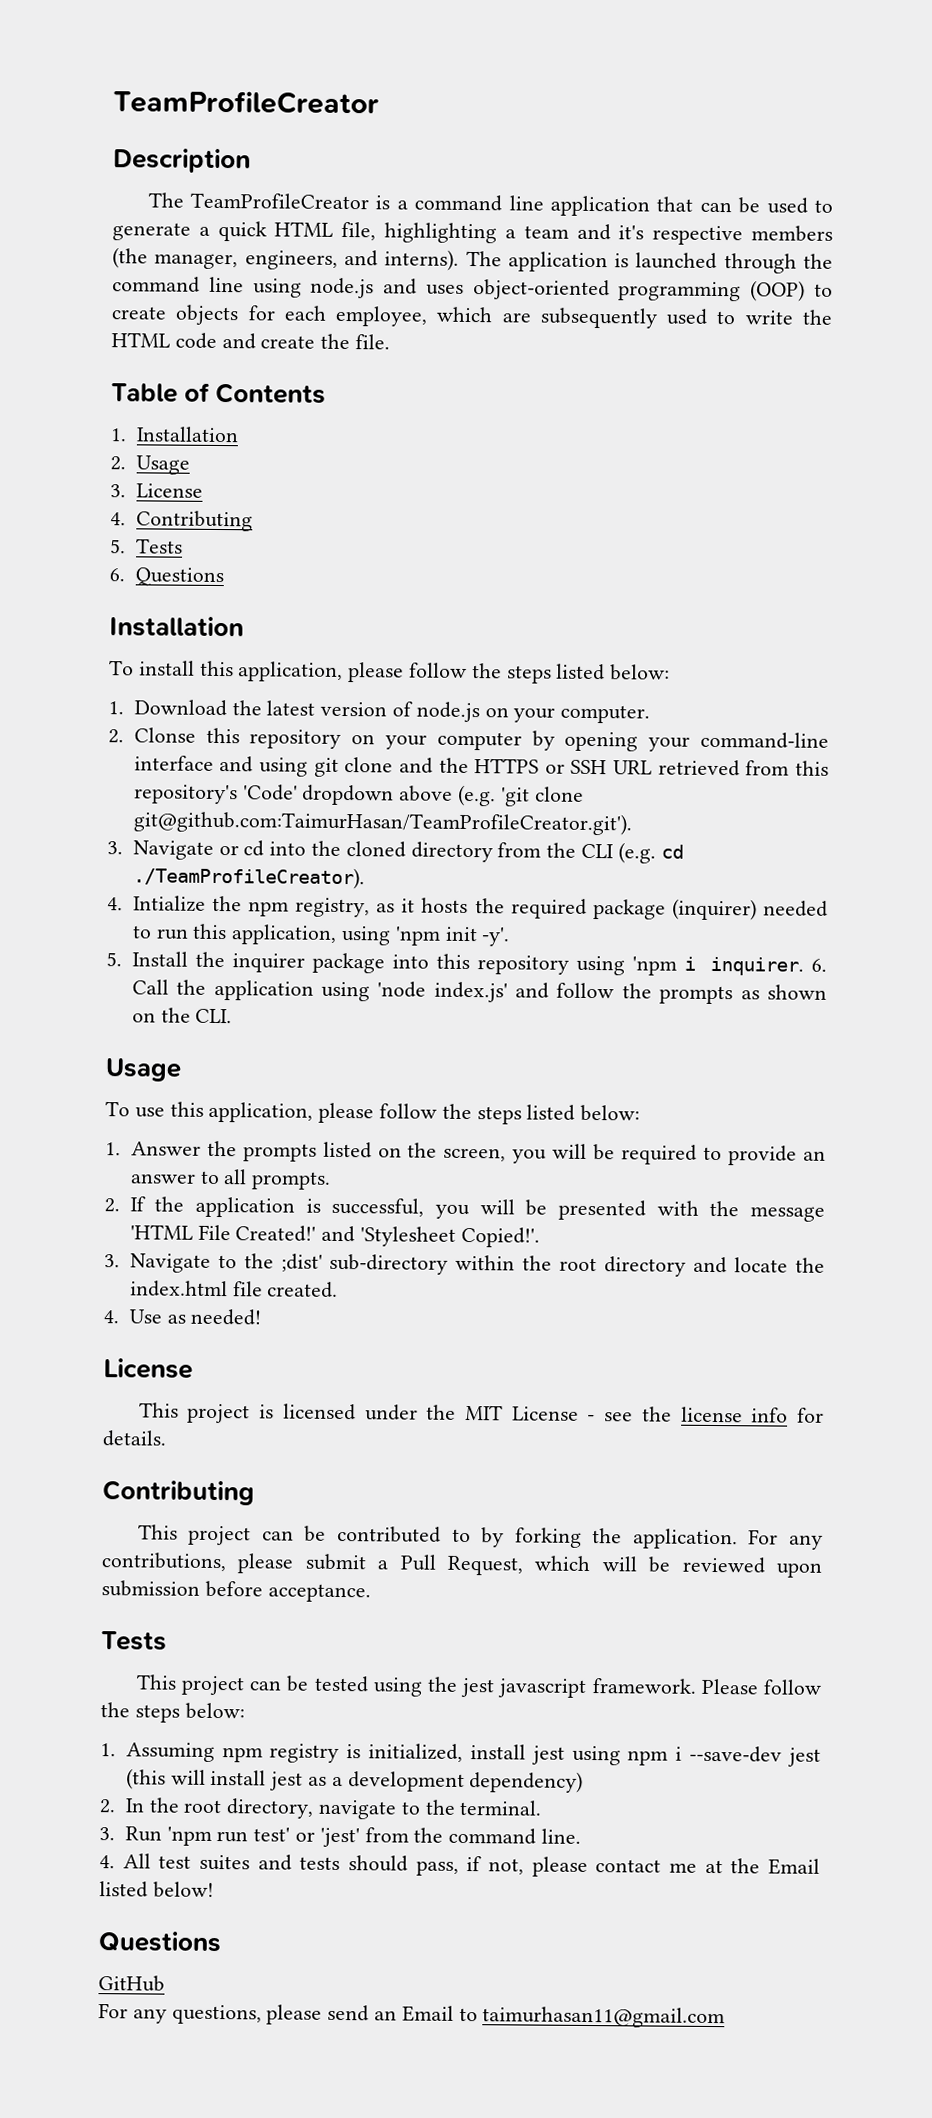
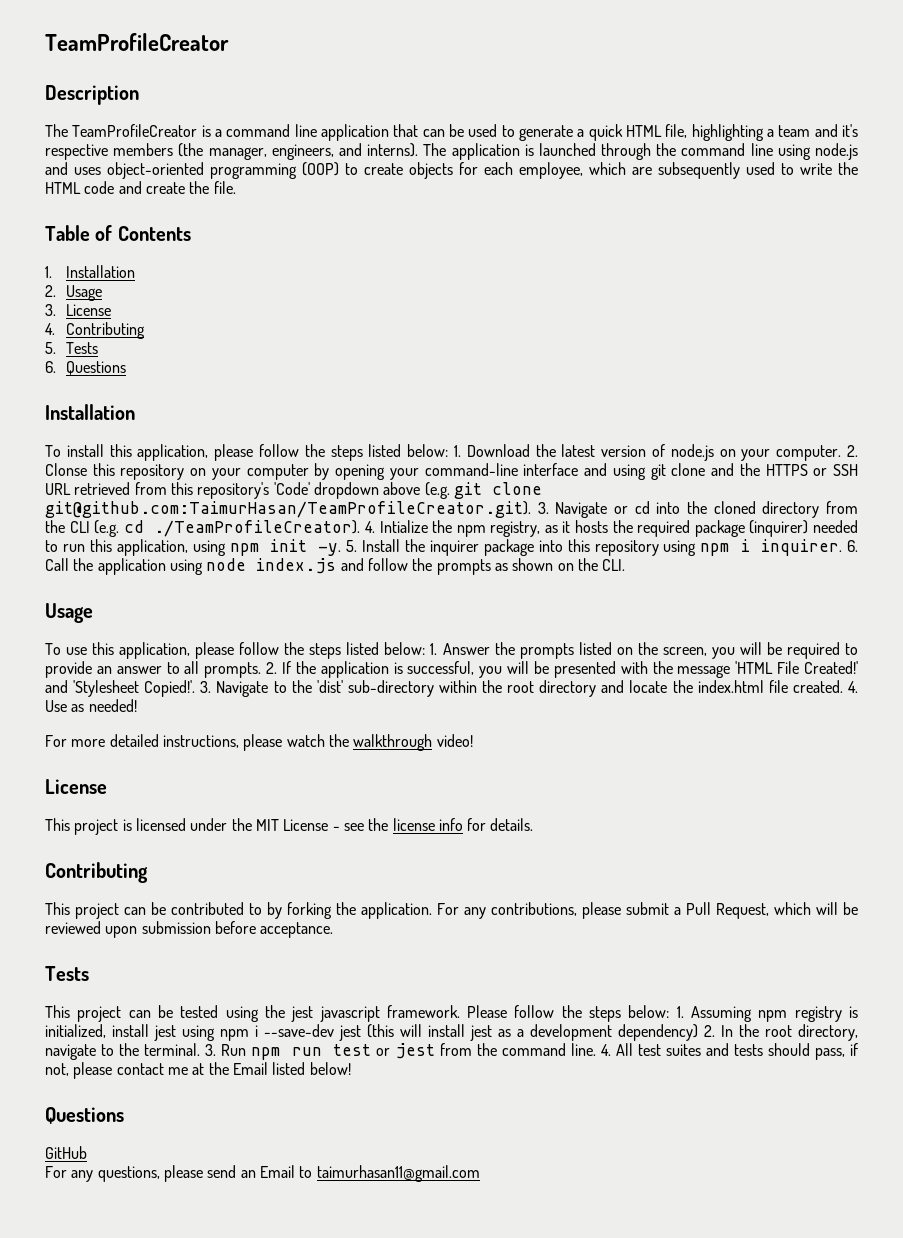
- To install this application, please follow the steps listed below:
- 1. Download the latest version of node.js on your computer.
- 2. Clonse this repository on your computer by opening your command-line interface and using git clone and the HTTPS or SSH URL retrieved from this repository's 'Code' dropdown above (e.g. 'git clone git@github.com:TaimurHasan/TeamProfileCreator.git').
- 3. Navigate or cd into the cloned directory from the CLI (e.g. cd ./TeamProfileCreator).
- 4. Intialize the npm registry, as it hosts the required package (inquirer) needed to run this application, using 'npm init -y'.
- 5. Install the inquirer package into this repository using 'npm i inquirer.
+ To install this application, please follow the steps listed below: 1. Download the latest version of node.js on your computer. 2. Clonse this repository on your computer by opening your command-line interface and using git clone and the HTTPS or SSH URL retrieved from this repository's 'Code' dropdown above (e.g. git clone git@github.com:TaimurHasan/TeamProfileCreator.git). 3. Navigate or cd into the cloned directory from the CLI (e.g. cd ./TeamProfileCreator). 4. Intialize the npm registry, as it hosts the required package (inquirer) needed to run this application, using npm init -y. 5. Install the inquirer package into this repository using npm i inquirer.
- 6. Call the application using 'node index.js' and follow the prompts as shown on the CLI.
+ 6. Call the application using node index.js and follow the prompts as shown on the CLI.
- To use this application, please follow the steps listed below:
- 1. Answer the prompts listed on the screen, you will be required to provide an answer to all prompts.
- 2. If the application is successful, you will be presented with the message 'HTML File Created!' and 'Stylesheet Copied!'.
- 3. Navigate to the ;dist' sub-directory within the root directory and locate the index.html file created.
- 4. Use as needed!
+ To use this application, please follow the steps listed below: 1. Answer the prompts listed on the screen, you will be required to provide an answer to all prompts. 2. If the application is successful, you will be presented with the message 'HTML File Created!' and 'Stylesheet Copied!'. 3. Navigate to the 'dist' sub-directory within the root directory and locate the index.html file created. 4. Use as needed!
+ For more detailed instructions, please watch the walkthrough video!
- Please follow the steps below:
- 1. Assuming npm registry is initialized, install jest using npm i --save-dev jest (this will install jest as a development dependency)
- 2. In the root directory, navigate to the terminal.
- 3. Run 'npm run test' or 'jest' from the command line.
- 4. All test suites and tests should pass, if not, please contact me at the Email listed below!
+ Please follow the steps below: 1. Assuming npm registry is initialized, install jest using npm i --save-dev jest (this will install jest as a development dependency) 2. In the root directory, navigate to the terminal. 3. Run npm run test or jest from the command line. 4. All test suites and tests should pass, if not, please contact me at the Email listed below!

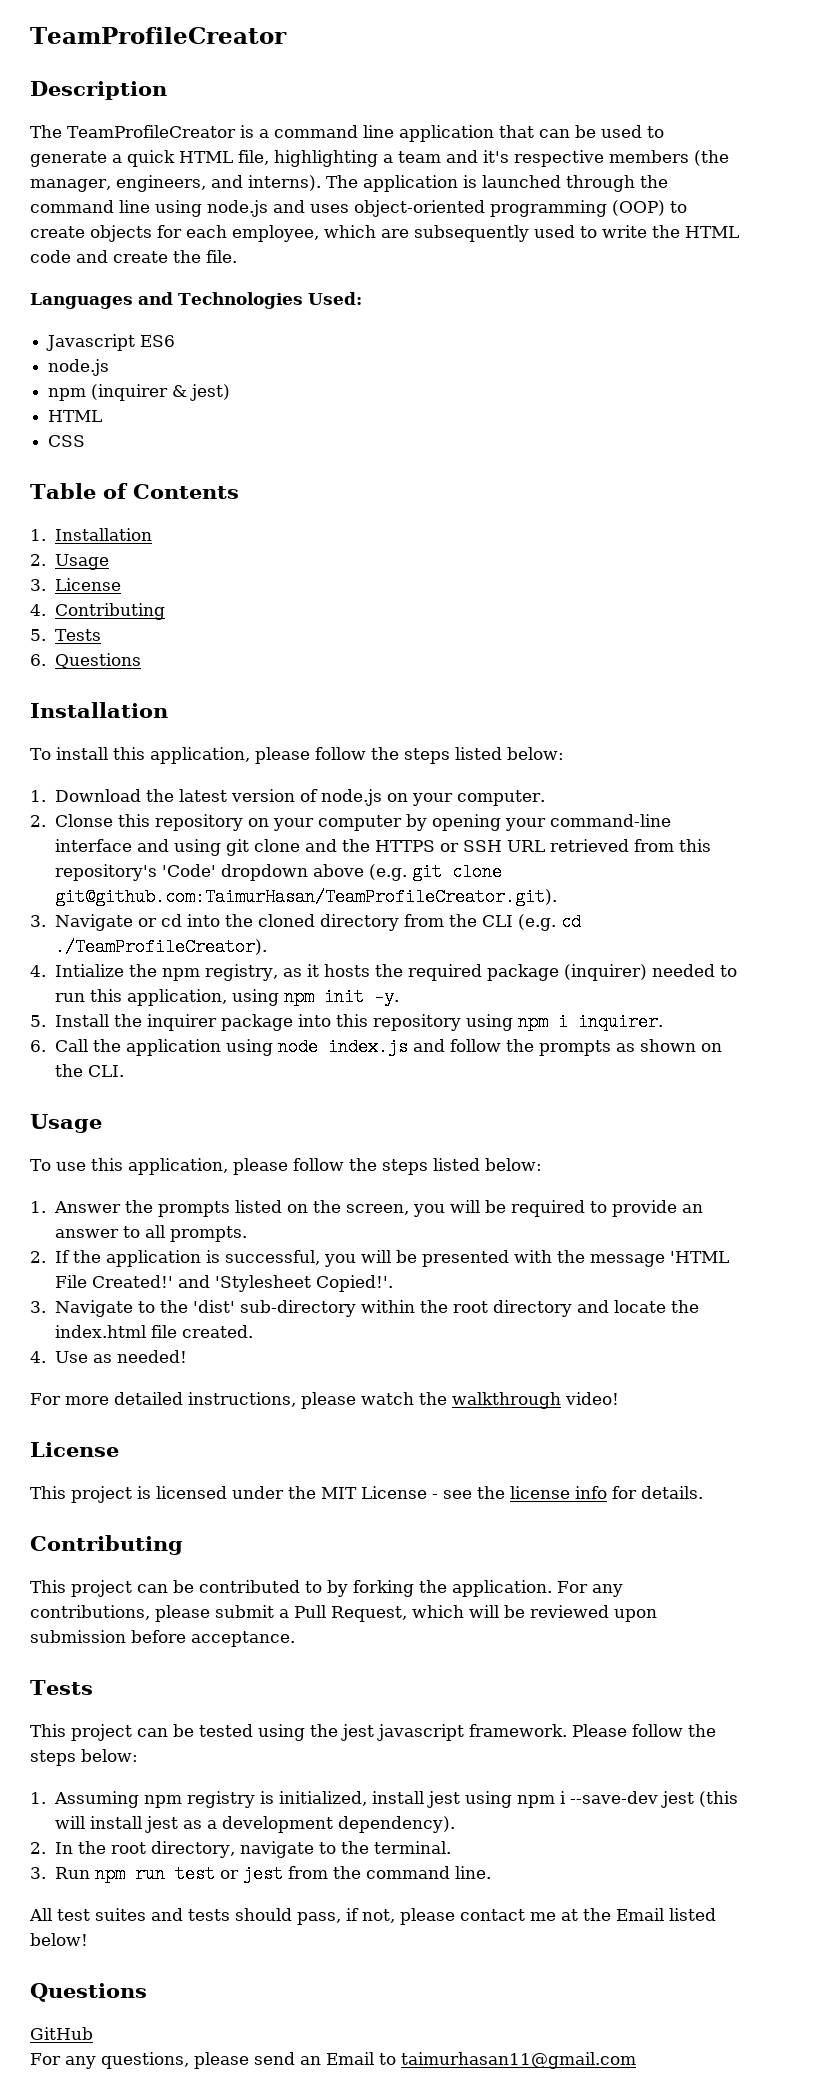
+ Languages and Technologies Used:
+ Javascript ES6
+ node.js
+ npm (inquirer & jest)
+ HTML
+ CSS
- To install this application, please follow the steps listed below: 1. Download the latest version of node.js on your computer. 2. Clonse this repository on your computer by opening your command-line interface and using git clone and the HTTPS or SSH URL retrieved from this repository's 'Code' dropdown above (e.g. git clone git@github.com:TaimurHasan/TeamProfileCreator.git). 3. Navigate or cd into the cloned directory from the CLI (e.g. cd ./TeamProfileCreator). 4. Intialize the npm registry, as it hosts the required package (inquirer) needed to run this application, using npm init -y. 5. Install the inquirer package into this repository using npm i inquirer. 6. Call the application using node index.js and follow the prompts as shown on the CLI.
+ To install this application, please follow the steps listed below:
+ 1. Download the latest version of node.js on your computer.
+ 2. Clonse this repository on your computer by opening your command-line interface and using git clone and the HTTPS or SSH URL retrieved from this repository's 'Code' dropdown above (e.g. git clone git@github.com:TaimurHasan/TeamProfileCreator.git).
+ 3. Navigate or cd into the cloned directory from the CLI (e.g. cd ./TeamProfileCreator).
+ 4. Intialize the npm registry, as it hosts the required package (inquirer) needed to run this application, using npm init -y.
+ 5. Install the inquirer package into this repository using npm i inquirer.
+ 6. Call the application using node index.js and follow the prompts as shown on the CLI.
- To use this application, please follow the steps listed below: 1. Answer the prompts listed on the screen, you will be required to provide an answer to all prompts. 2. If the application is successful, you will be presented with the message 'HTML File Created!' and 'Stylesheet Copied!'. 3. Navigate to the 'dist' sub-directory within the root directory and locate the index.html file created. 4. Use as needed!
+ To use this application, please follow the steps listed below:
+ 1. Answer the prompts listed on the screen, you will be required to provide an answer to all prompts.
+ 2. If the application is successful, you will be presented with the message 'HTML File Created!' and 'Stylesheet Copied!'.
+ 3. Navigate to the 'dist' sub-directory within the root directory and locate the index.html file created.
+ 4. Use as needed!
- Please follow the steps below: 1. Assuming npm registry is initialized, install jest using npm i --save-dev jest (this will install jest as a development dependency) 2. In the root directory, navigate to the terminal. 3. Run npm run test or jest from the command line. 4. All test suites and tests should pass, if not, please contact me at the Email listed below!
+ Please follow the steps below:
+ 1. Assuming npm registry is initialized, install jest using npm i --save-dev jest (this will install jest as a development dependency).
+ 2. In the root directory, navigate to the terminal.
+ 3. Run npm run test or jest from the command line.
+ All test suites and tests should pass, if not, please contact me at the Email listed below!

